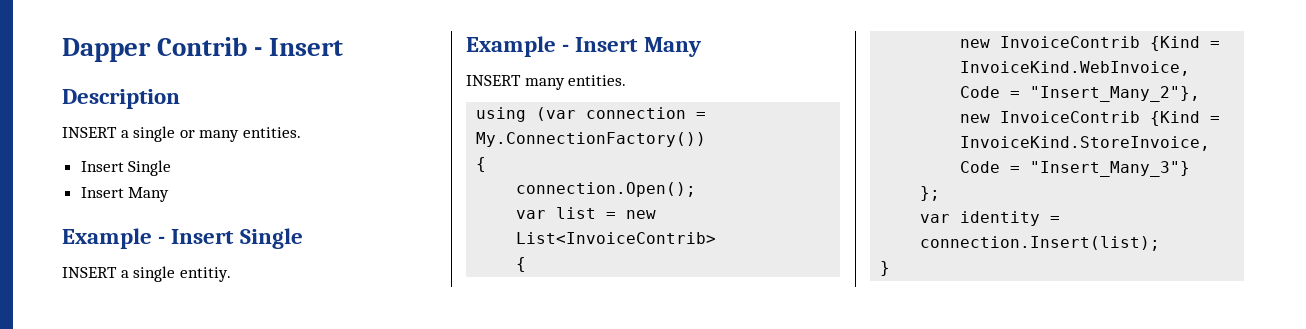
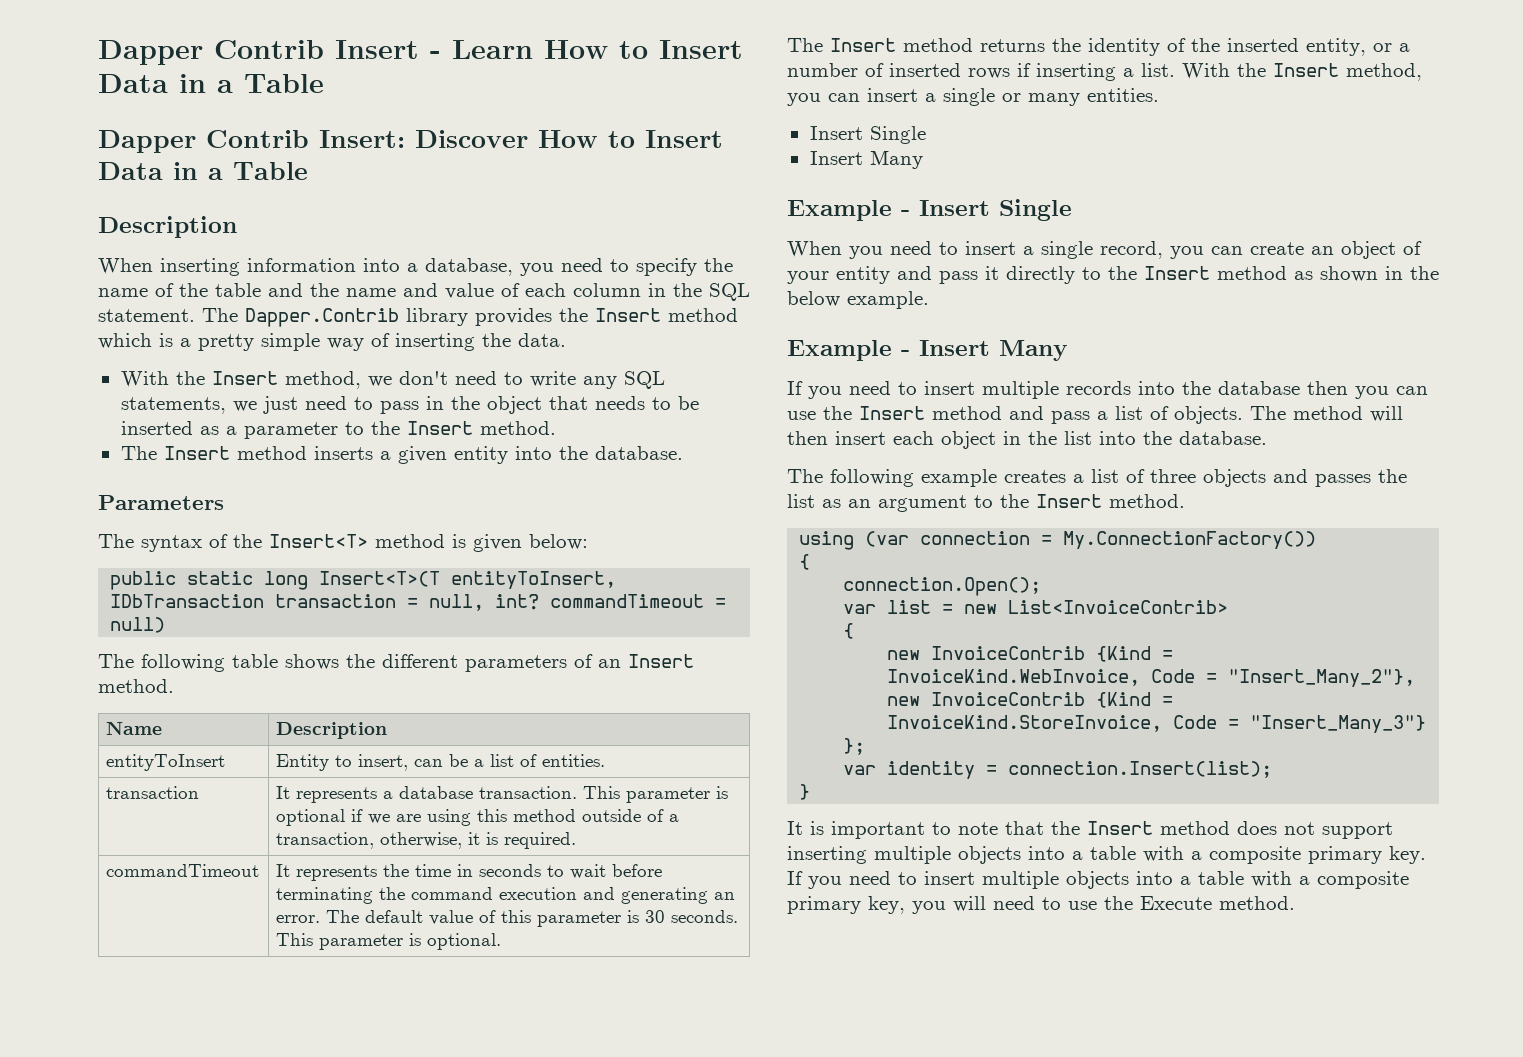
- Dapper Contrib - Insert
+ Dapper Contrib Insert - Learn How to Insert Data in a Table
+ Dapper Contrib Insert: Discover How to Insert Data in a Table
  Description
- INSERT a single or many entities.
+ When inserting information into a database, you need to specify the name of the table and the name and value of each column in the SQL statement. The Dapper.Contrib library provides the Insert method which is a pretty simple way of inserting the data.
+ With the Insert method, we don't need to write any SQL statements, we just need to pass in the object that needs to be inserted as a parameter to the Insert method.
+ The Insert method inserts a given entity into the database.
+ Parameters
+ The syntax of the Insert<T> method is given below:
+ public static long Insert<T>(T entityToInsert, IDbTransaction transaction = null, int? commandTimeout = null)
+ The following table shows the different parameters of an Insert method.
+ Name | Description
+ entityToInsert | Entity to insert, can be a list of entities.
+ transaction | It represents a database transaction. This parameter is optional if we are using this method outside of a transaction, otherwise, it is required.
+ commandTimeout | It represents the time in seconds to wait before terminating the command execution and generating an error. The default value of this parameter is 30 seconds. This parameter is optional.
+ The Insert method returns the identity of the inserted entity, or a number of inserted rows if inserting a list. With the Insert method, you can insert a single or many entities.
- INSERT a single entitiy.
+ When you need to insert a single record, you can create an object of your entity and pass it directly to the Insert method as shown in the below example.
  Example - Insert Many
- INSERT many entities.
+ If you need to insert multiple records into the database then you can use the Insert method and pass a list of objects. The method will then insert each object in the list into the database.
+ The following example creates a list of three objects and passes the list as an argument to the Insert method.
+ It is important to note that the Insert method does not support inserting multiple objects into a table with a composite primary key. If you need to insert multiple objects into a table with a composite primary key, you will need to use the Execute method.

